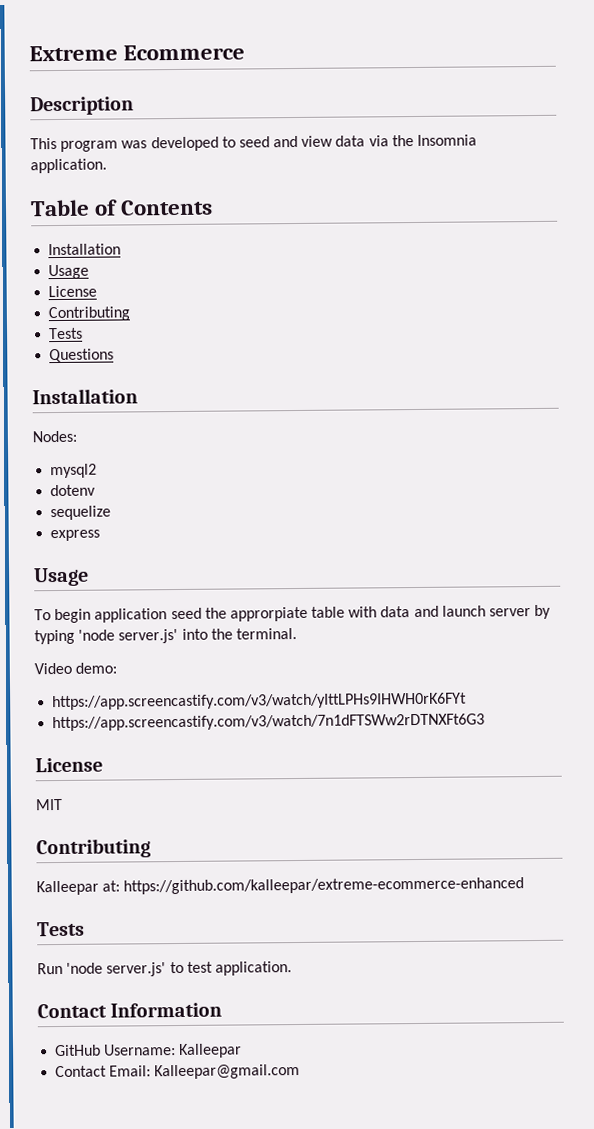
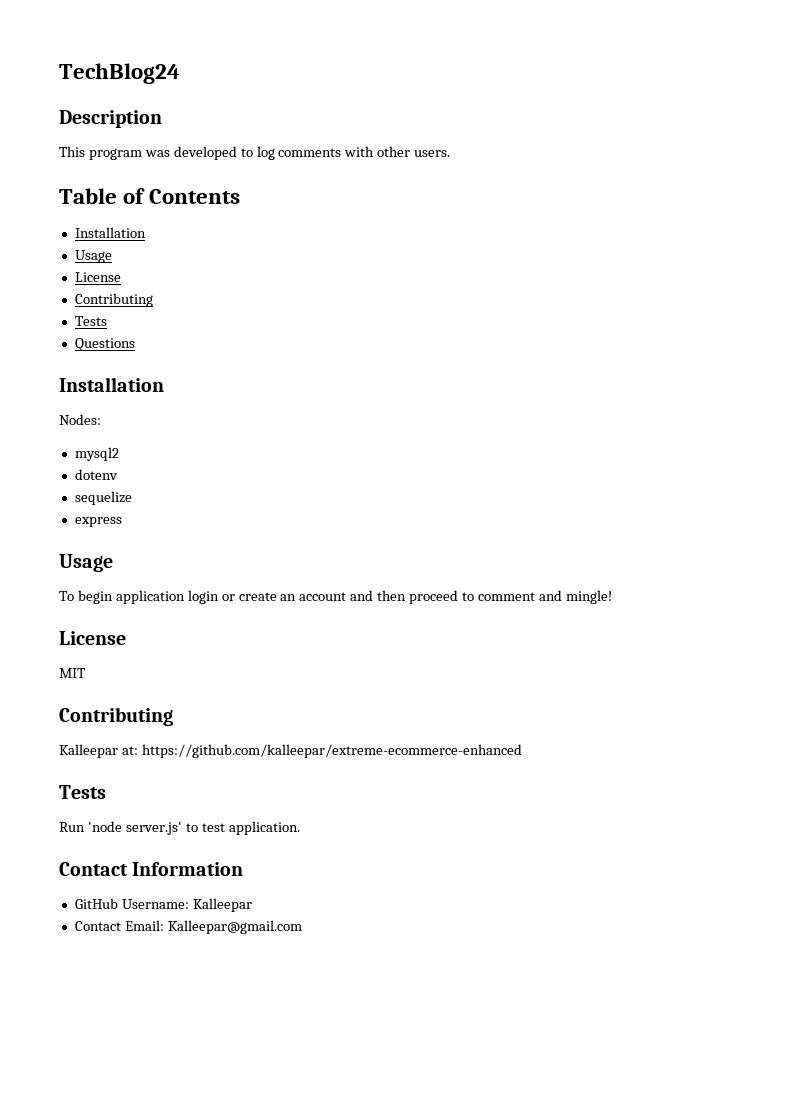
- Extreme Ecommerce
+ TechBlog24
- This program was developed to seed and view data via the Insomnia application.
+ This program was developed to log comments with other users.
- To begin application seed the approrpiate table with data and launch server by typing 'node server.js' into the terminal.
- Video demo:
- https://app.screencastify.com/v3/watch/yIttLPHs9IHWH0rK6FYt
- https://app.screencastify.com/v3/watch/7n1dFTSWw2rDTNXFt6G3
+ To begin application login or create an account and then proceed to comment and mingle!

